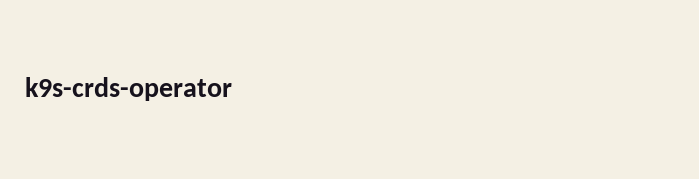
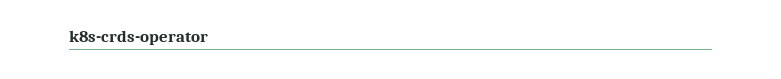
- k9s-crds-operator
+ k8s-crds-operator

